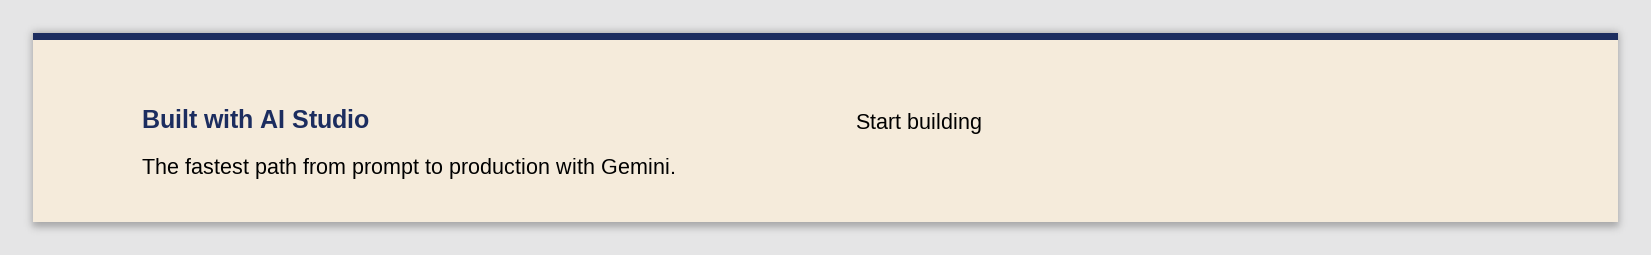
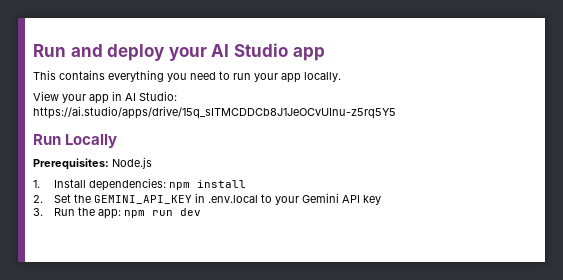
- Built with AI Studio
- The fastest path from prompt to production with Gemini.
- Start building
+ Run and deploy your AI Studio app
+ This contains everything you need to run your app locally.
+ View your app in AI Studio: https://ai.studio/apps/drive/15q_sITMCDDCb8J1JeOCvUInu-z5rq5Y5
+ Run Locally
+ Prerequisites: Node.js
+ 1. Install dependencies: npm install
+ 2. Set the GEMINI_API_KEY in .env.local to your Gemini API key
+ 3. Run the app: npm run dev

